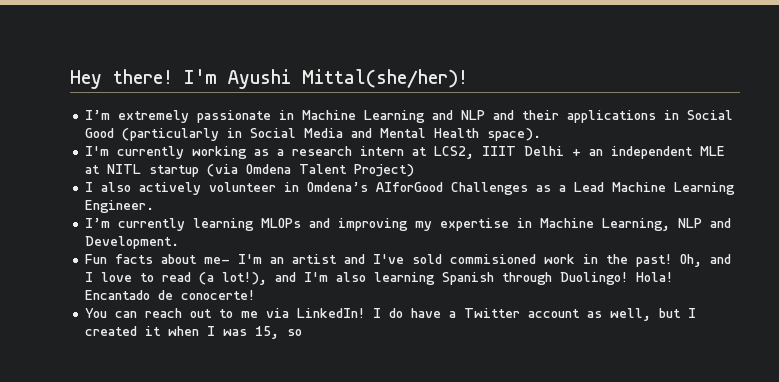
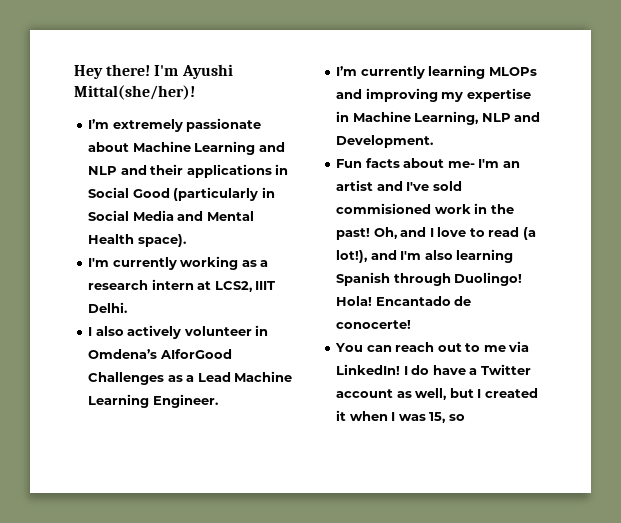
- I’m extremely passionate in Machine Learning and NLP and their applications in Social Good (particularly in Social Media and Mental Health space).
+ I’m extremely passionate about Machine Learning and NLP and their applications in Social Good (particularly in Social Media and Mental Health space).
- I'm currently working as a research intern at LCS2, IIIT Delhi + an independent MLE at NITL startup (via Omdena Talent Project)
+ I'm currently working as a research intern at LCS2, IIIT Delhi.

